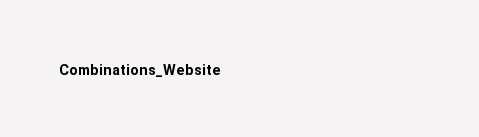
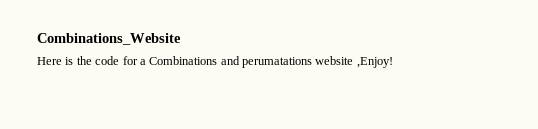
+ Here is the code for a Combinations and perumatations website ,Enjoy!

